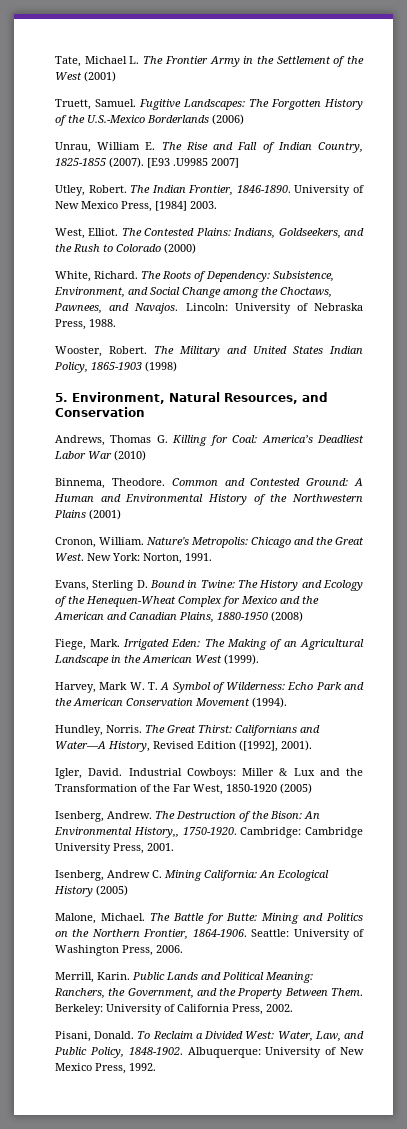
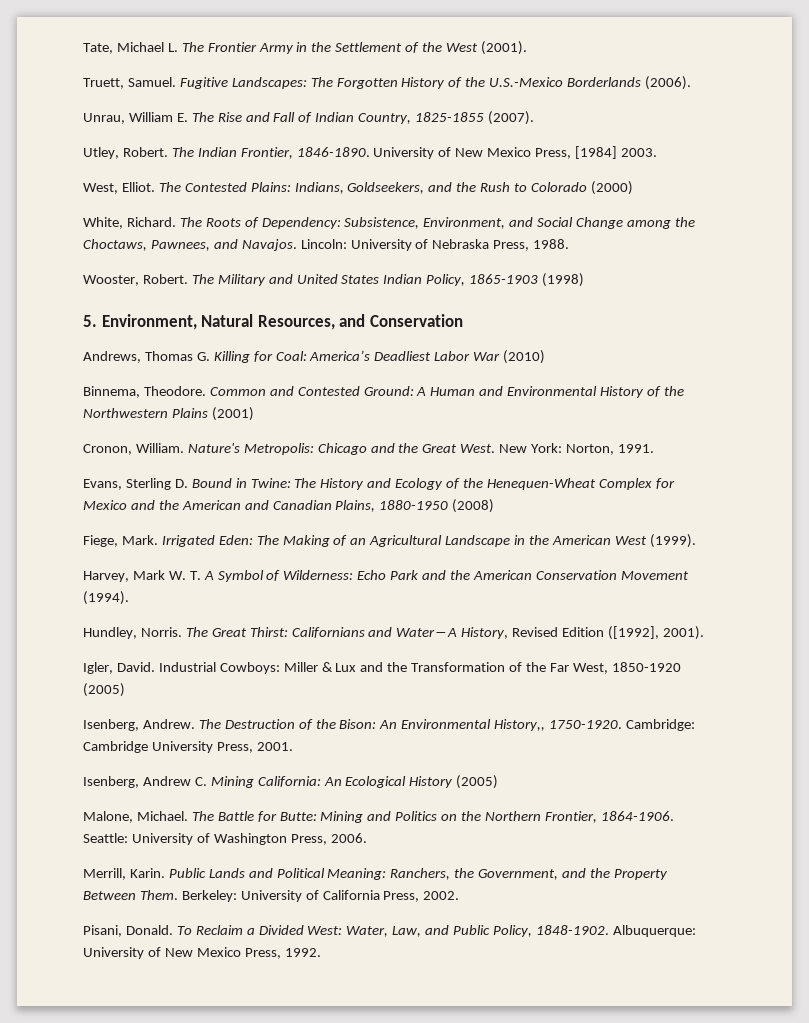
- Tate, Michael L. The Frontier Army in the Settlement of the West (2001)
+ Tate, Michael L. The Frontier Army in the Settlement of the West (2001).
- Fugitive Landscapes: The Forgotten History of the U.S.-Mexico Borderlands (2006)
+ Fugitive Landscapes: The Forgotten History of the U.S.-Mexico Borderlands (2006).
- [E93 .U9985 2007]

